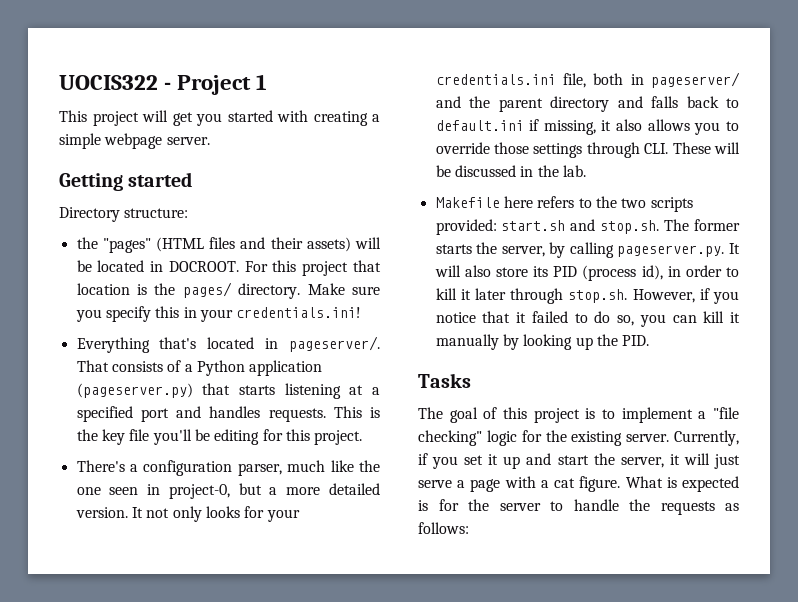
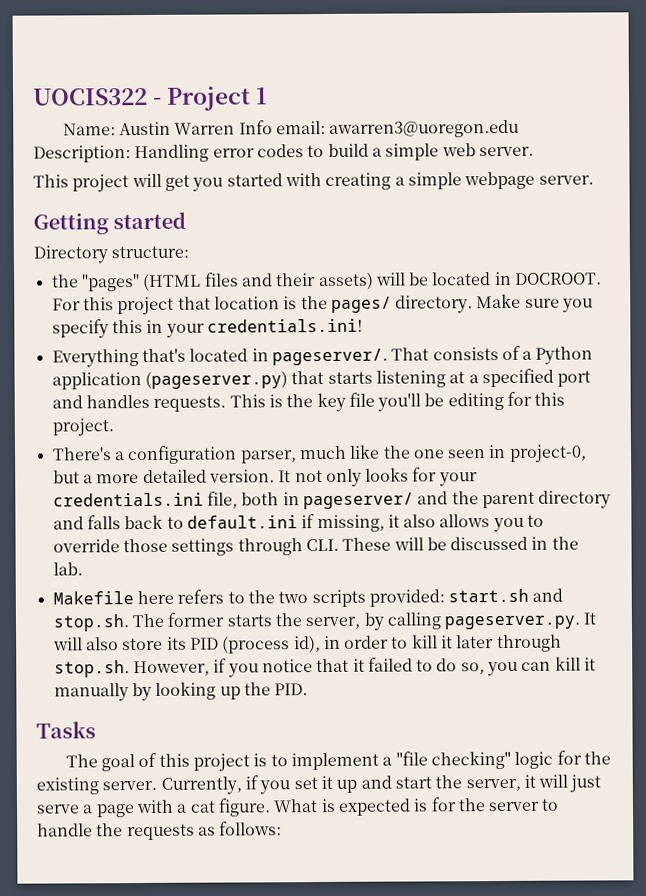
+ Name: Austin Warren Info email: awarren3@uoregon.edu Description: Handling error codes to build a simple web server.

